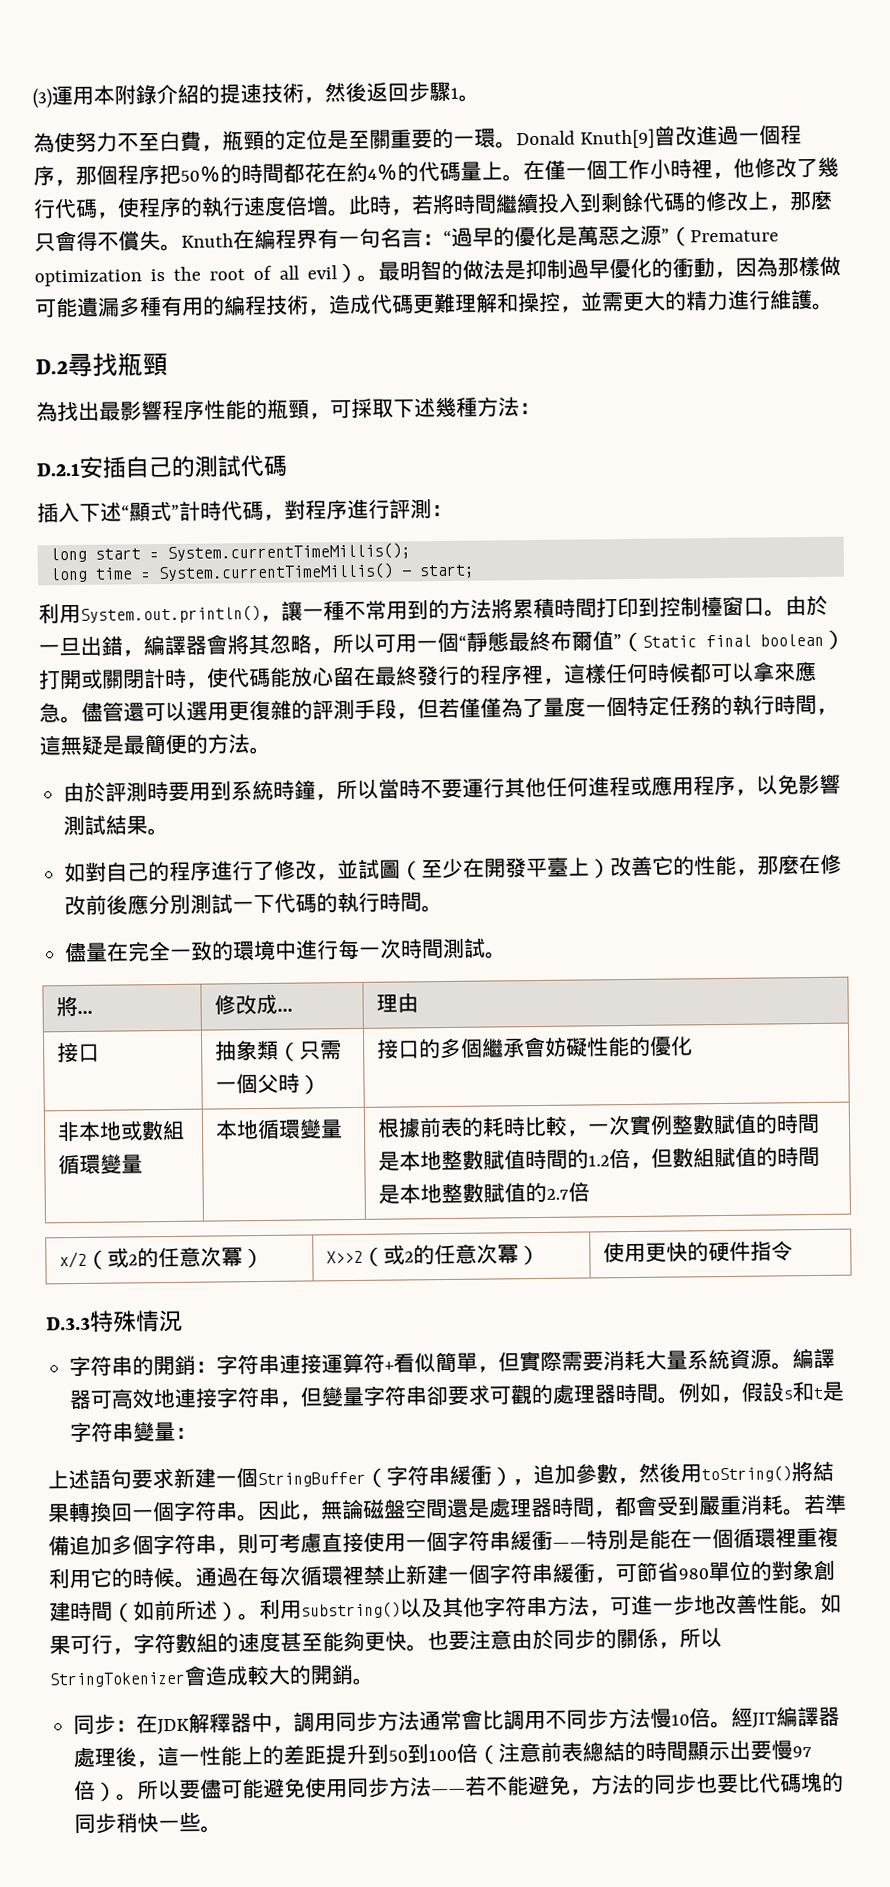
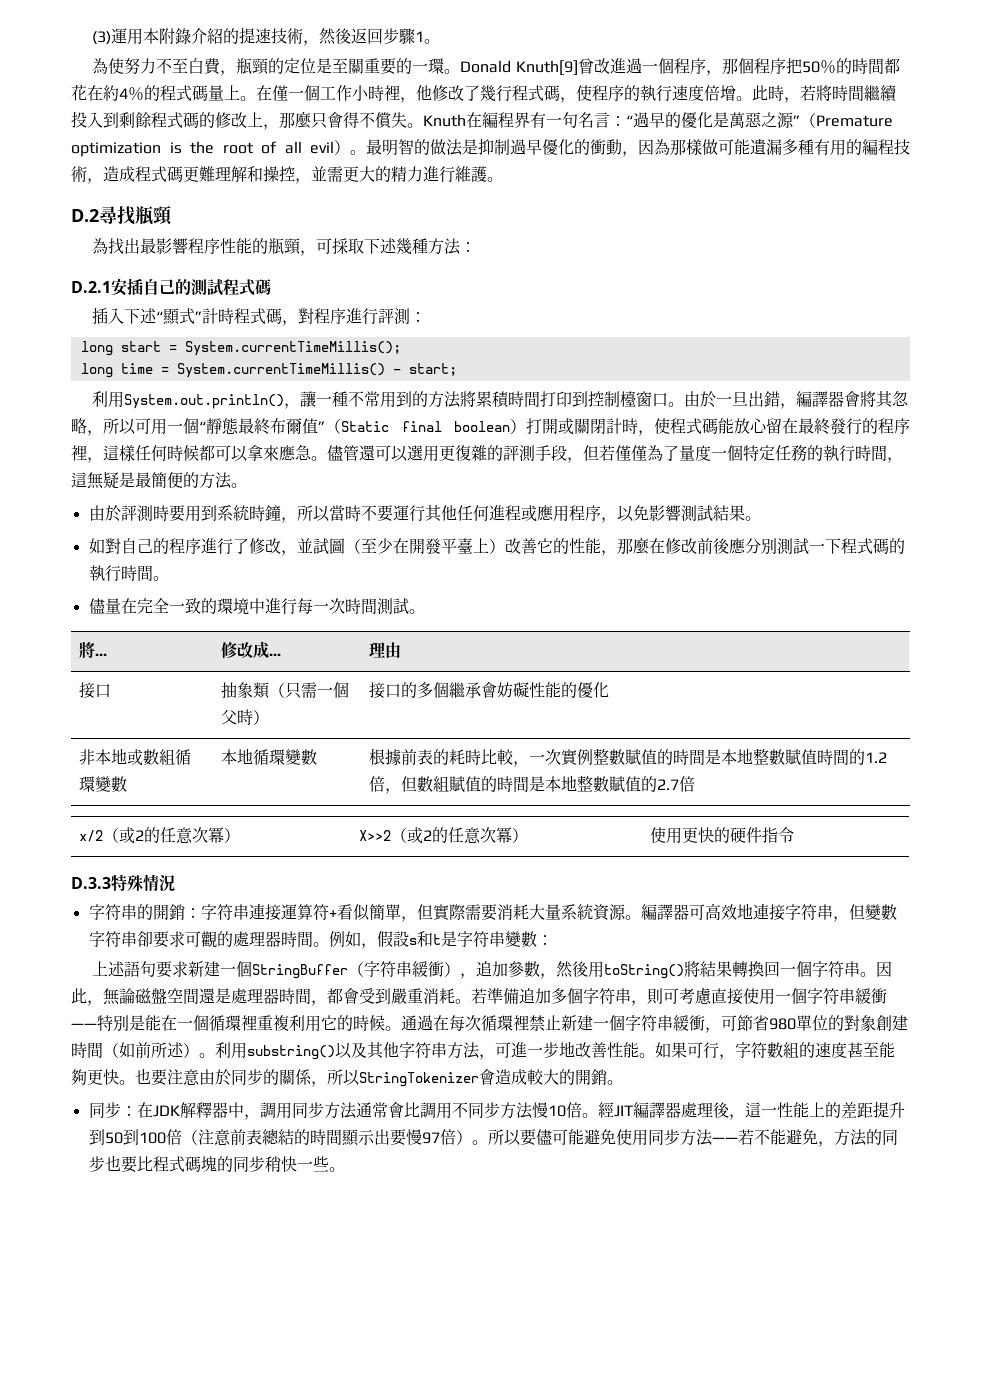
- Donald Knuth[9]曾改進過一個程序，那個程序把50％的時間都花在約4％的代碼量上。
+ Donald Knuth[9]曾改進過一個程序，那個程序把50％的時間都花在約4％的程式碼量上。
- 在僅一個工作小時裡，他修改了幾行代碼，使程序的執行速度倍增。
+ 在僅一個工作小時裡，他修改了幾行程式碼，使程序的執行速度倍增。
- 此時，若將時間繼續投入到剩餘代碼的修改上，那麼只會得不償失。
+ 此時，若將時間繼續投入到剩餘程式碼的修改上，那麼只會得不償失。
- 最明智的做法是抑制過早優化的衝動，因為那樣做可能遺漏多種有用的編程技術，造成代碼更難理解和操控，並需更大的精力進行維護。
+ 最明智的做法是抑制過早優化的衝動，因為那樣做可能遺漏多種有用的編程技術，造成程式碼更難理解和操控，並需更大的精力進行維護。
- D.2.1安插自己的測試代碼
+ D.2.1安插自己的測試程式碼
- 插入下述“顯式”計時代碼，對程序進行評測：
+ 插入下述“顯式”計時程式碼，對程序進行評測：
- 由於一旦出錯，編譯器會將其忽略，所以可用一個“靜態最終布爾值”（Static final boolean）打開或關閉計時，使代碼能放心留在最終發行的程序裡，這樣任何時候都可以拿來應急。
+ 由於一旦出錯，編譯器會將其忽略，所以可用一個“靜態最終布爾值”（Static final boolean）打開或關閉計時，使程式碼能放心留在最終發行的程序裡，這樣任何時候都可以拿來應急。
- 如對自己的程序進行了修改，並試圖（至少在開發平臺上）改善它的性能，那麼在修改前後應分別測試一下代碼的執行時間。
+ 如對自己的程序進行了修改，並試圖（至少在開發平臺上）改善它的性能，那麼在修改前後應分別測試一下程式碼的執行時間。
- 非本地或數組循環變量 | 本地循環變量 | 根據前表的耗時比較，一次實例整數賦值的時間是本地整數賦值時間的1.2倍，但數組賦值的時間是本地整數賦值的2.7倍
+ 非本地或數組循環變數 | 本地循環變數 | 根據前表的耗時比較，一次實例整數賦值的時間是本地整數賦值時間的1.2倍，但數組賦值的時間是本地整數賦值的2.7倍
- 編譯器可高效地連接字符串，但變量字符串卻要求可觀的處理器時間。
+ 編譯器可高效地連接字符串，但變數字符串卻要求可觀的處理器時間。
- 例如，假設s和t是字符串變量：
+ 例如，假設s和t是字符串變數：
- 所以要儘可能避免使用同步方法——若不能避免，方法的同步也要比代碼塊的同步稍快一些。
+ 所以要儘可能避免使用同步方法——若不能避免，方法的同步也要比程式碼塊的同步稍快一些。

